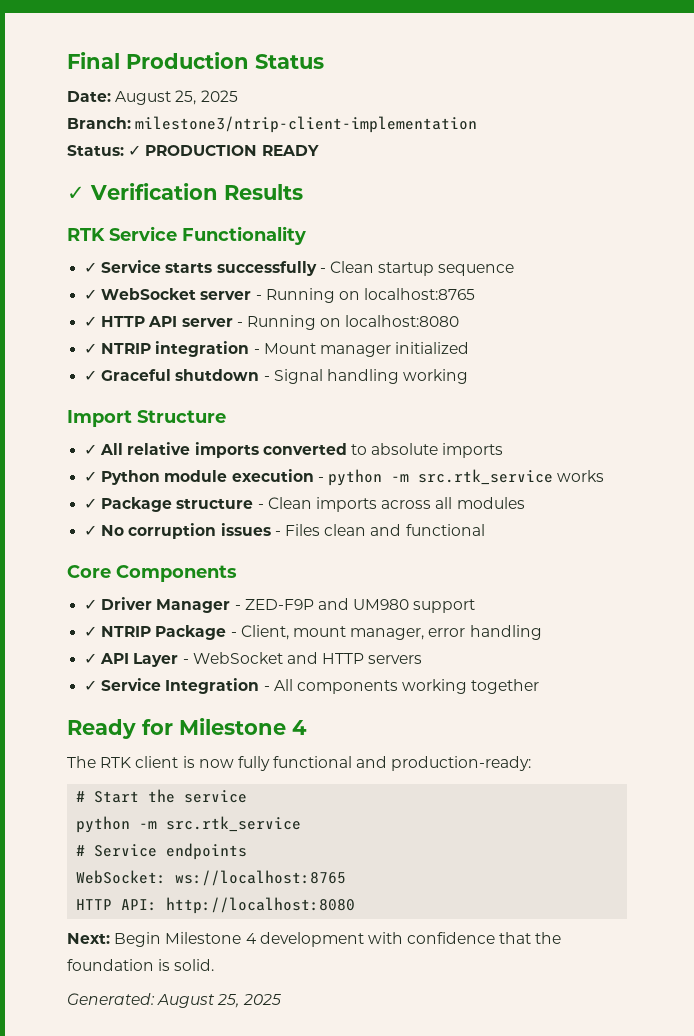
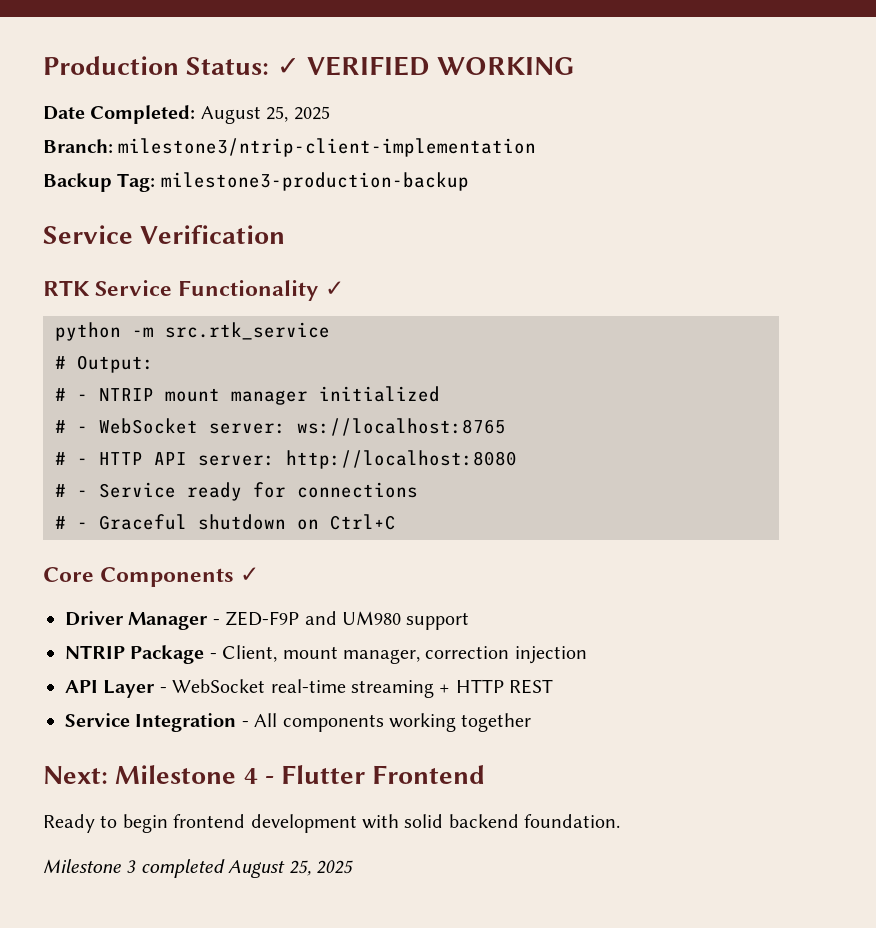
- Final Production Status
- Date: August 25, 2025
+ Production Status: ✓ VERIFIED WORKING
+ Date Completed: August 25, 2025
- Status: ✓ PRODUCTION READY
- ✓ Verification Results
+ Backup Tag: milestone3-production-backup
+ Service Verification
- RTK Service Functionality
- ✓ Service starts successfully - Clean startup sequence
- ✓ WebSocket server - Running on localhost:8765
- ✓ HTTP API server - Running on localhost:8080
- ✓ NTRIP integration - Mount manager initialized
- ✓ Graceful shutdown - Signal handling working
- Import Structure
- ✓ All relative imports converted to absolute imports
- ✓ Python module execution - python -m src.rtk_service works
- ✓ Package structure - Clean imports across all modules
- ✓ No corruption issues - Files clean and functional
+ RTK Service Functionality ✓
+ python -m src.rtk_service
+ # Output:
+ # - NTRIP mount manager initialized
+ # - WebSocket server: ws://localhost:8765
+ # - HTTP API server: http://localhost:8080
+ # - Service ready for connections
+ # - Graceful shutdown on Ctrl+C
- Core Components
- ✓ Driver Manager - ZED-F9P and UM980 support
+ Core Components ✓
+ Driver Manager - ZED-F9P and UM980 support
- ✓ NTRIP Package - Client, mount manager, error handling
- ✓ API Layer - WebSocket and HTTP servers
- ✓ Service Integration - All components working together
+ NTRIP Package - Client, mount manager, correction injection
+ API Layer - WebSocket real-time streaming + HTTP REST
+ Service Integration - All components working together
- Ready for Milestone 4
- The RTK client is now fully functional and production-ready:
- # Start the service
- python -m src.rtk_service
- # Service endpoints
- WebSocket: ws://localhost:8765
- HTTP API: http://localhost:8080
- Next: Begin Milestone 4 development with confidence that the foundation is solid.
- Generated: August 25, 2025
+ Next: Milestone 4 - Flutter Frontend
+ Ready to begin frontend development with solid backend foundation.
+ Milestone 3 completed August 25, 2025

